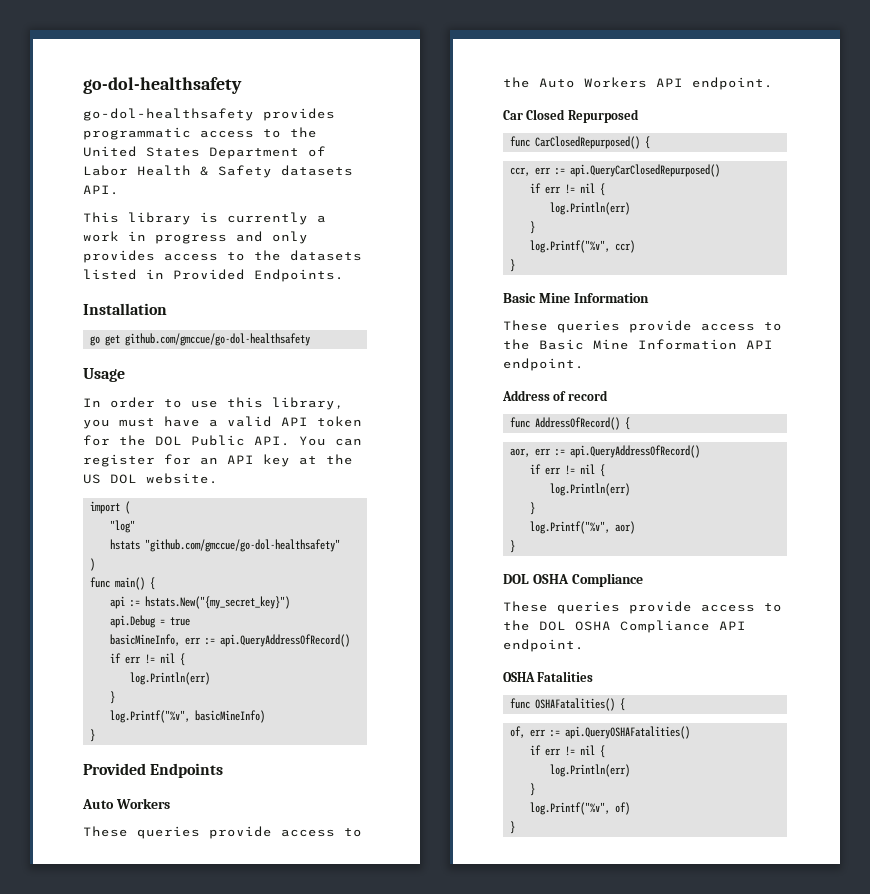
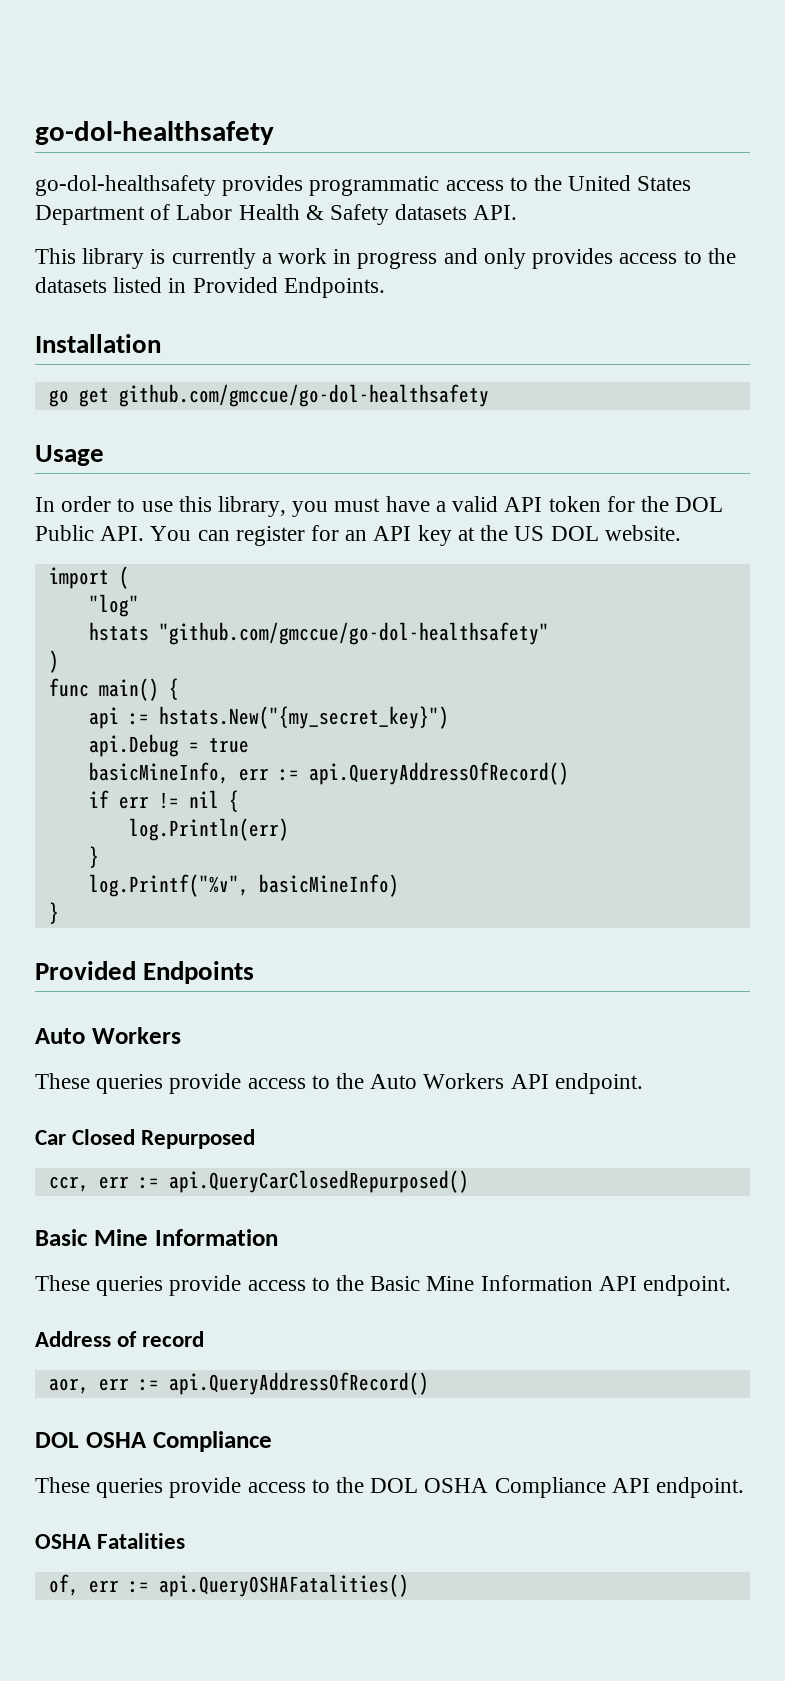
- func CarClosedRepurposed() {
  ccr, err := api.QueryCarClosedRepurposed()
- if err != nil {
- log.Println(err)
- }
- log.Printf("%v", ccr)
- }
- func AddressOfRecord() {
  aor, err := api.QueryAddressOfRecord()
- if err != nil {
- log.Println(err)
- }
- log.Printf("%v", aor)
- }
- func OSHAFatalities() {
  of, err := api.QueryOSHAFatalities()
- if err != nil {
- log.Println(err)
- }
- log.Printf("%v", of)
- }

